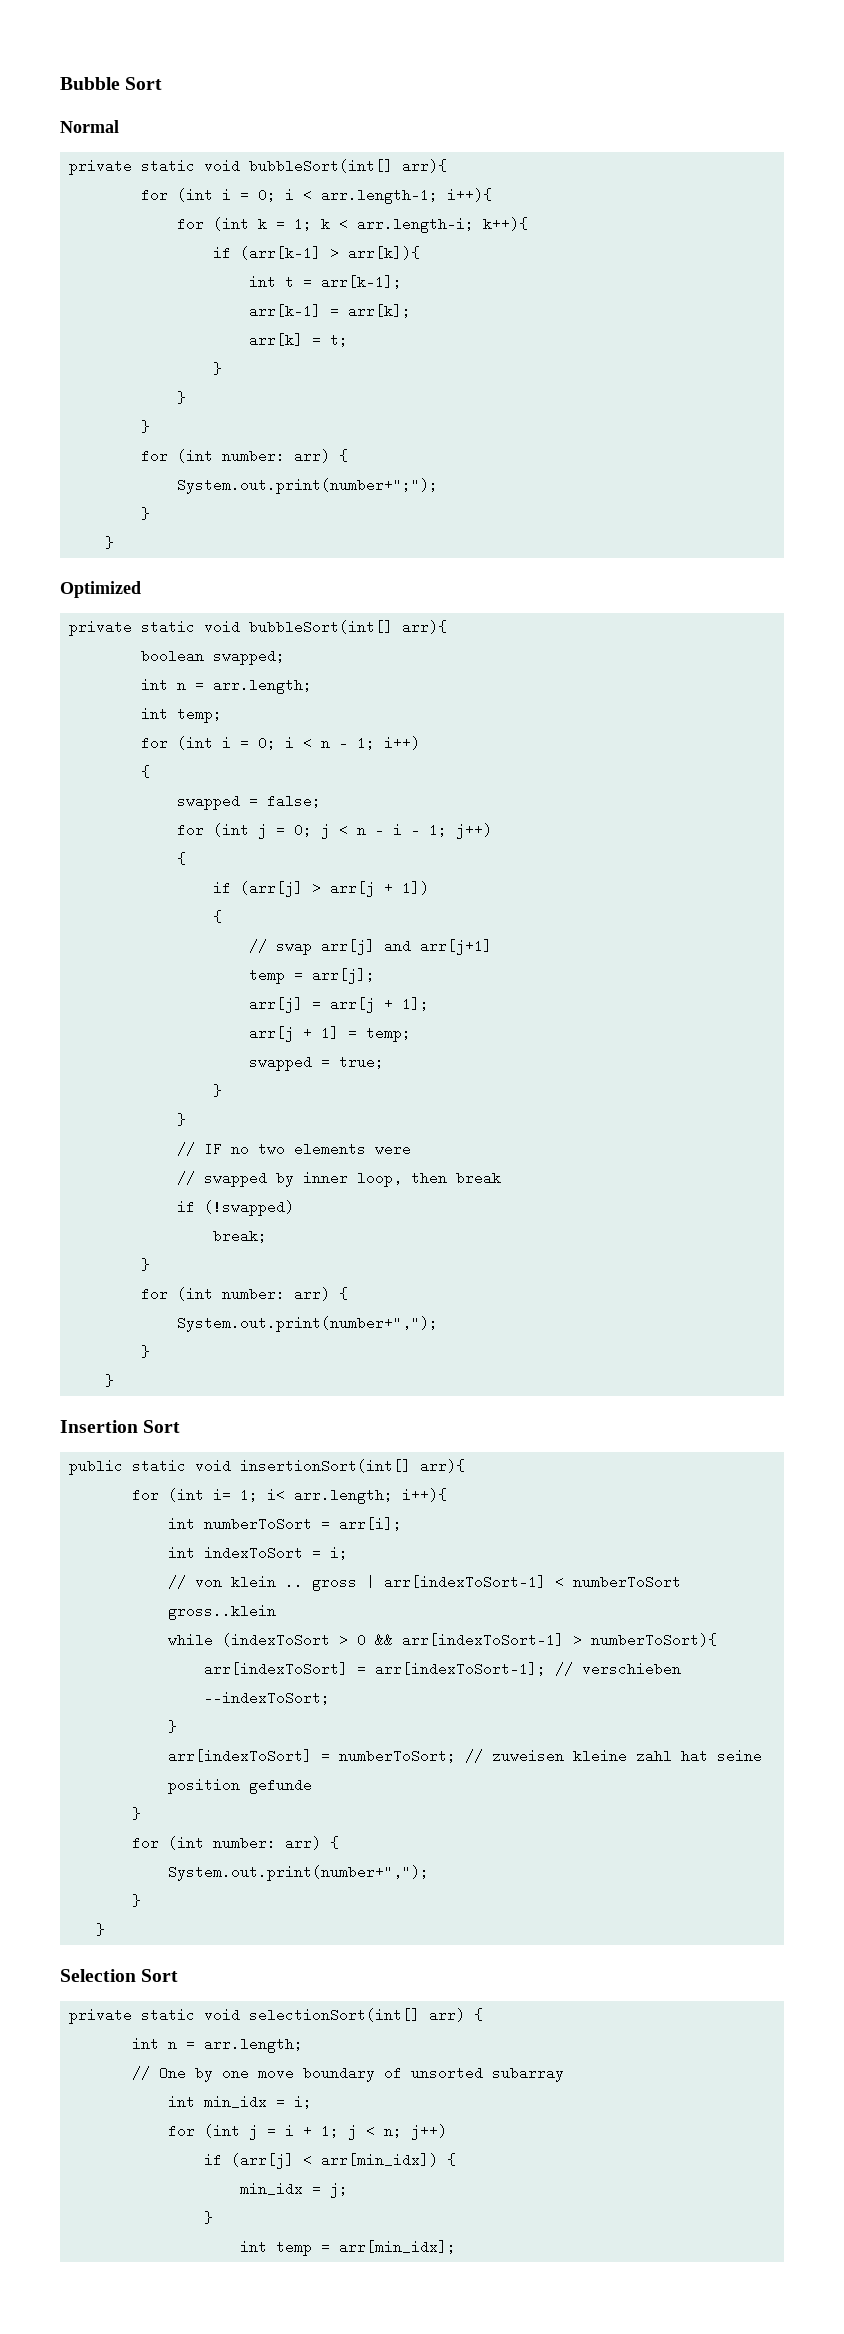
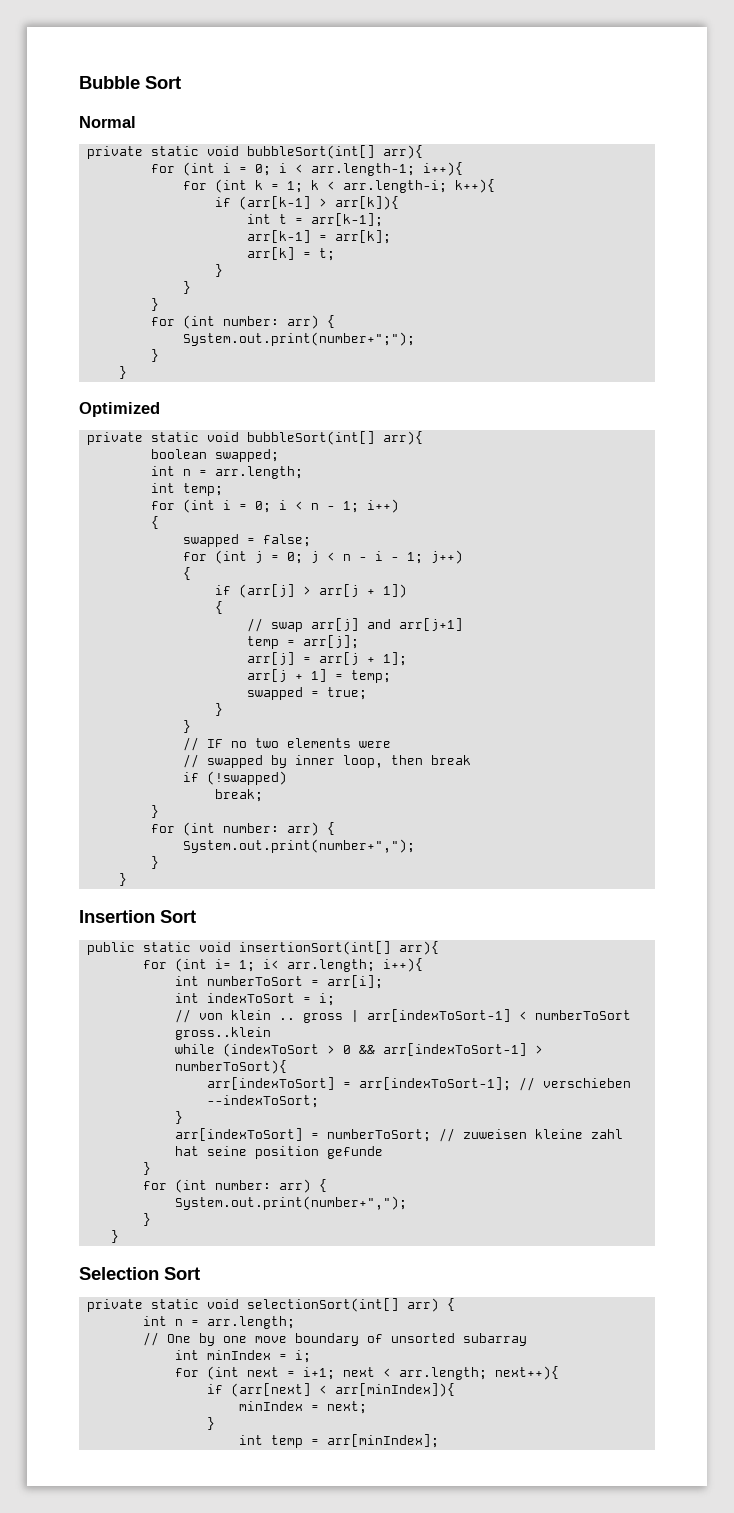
- int min_idx = i;
+ int minIndex = i;
- for (int j = i + 1; j < n; j++)
- if (arr[j] < arr[min_idx]) {
- min_idx = j;
+ for (int next = i+1; next < arr.length; next++){
+ if (arr[next] < arr[minIndex]){
+ minIndex = next;
- int temp = arr[min_idx];
+ int temp = arr[minIndex];

